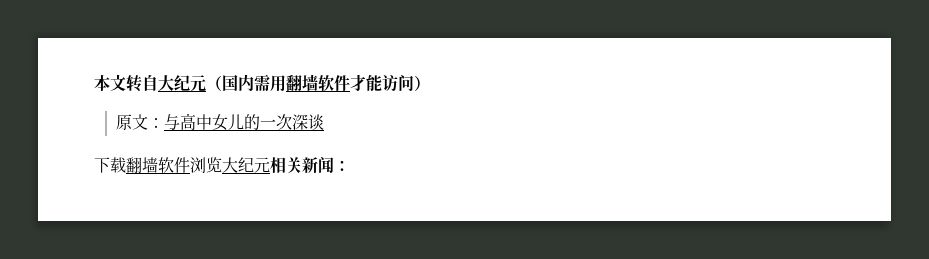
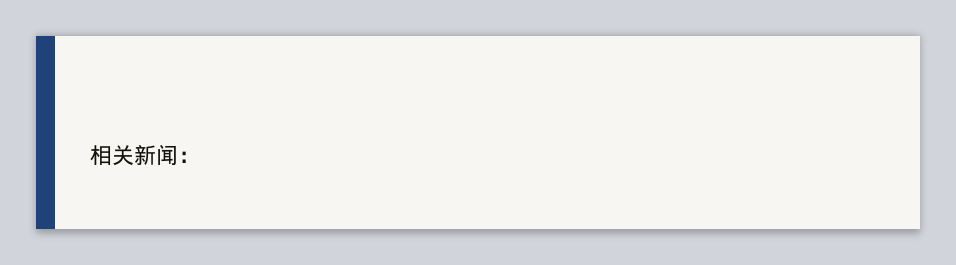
- 本文转自大纪元（国内需用翻墙软件才能访问）
- 原文：与高中女儿的一次深谈
- 下载翻墙软件浏览大纪元相关新闻：
+ 相关新闻：

